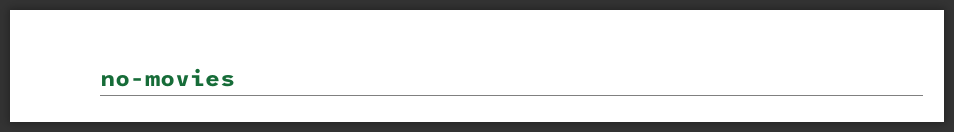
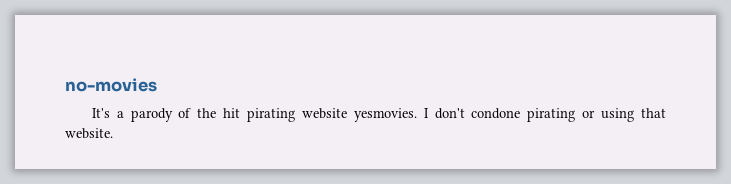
+ It's a parody of the hit pirating website yesmovies. I don't condone pirating or using that website.

